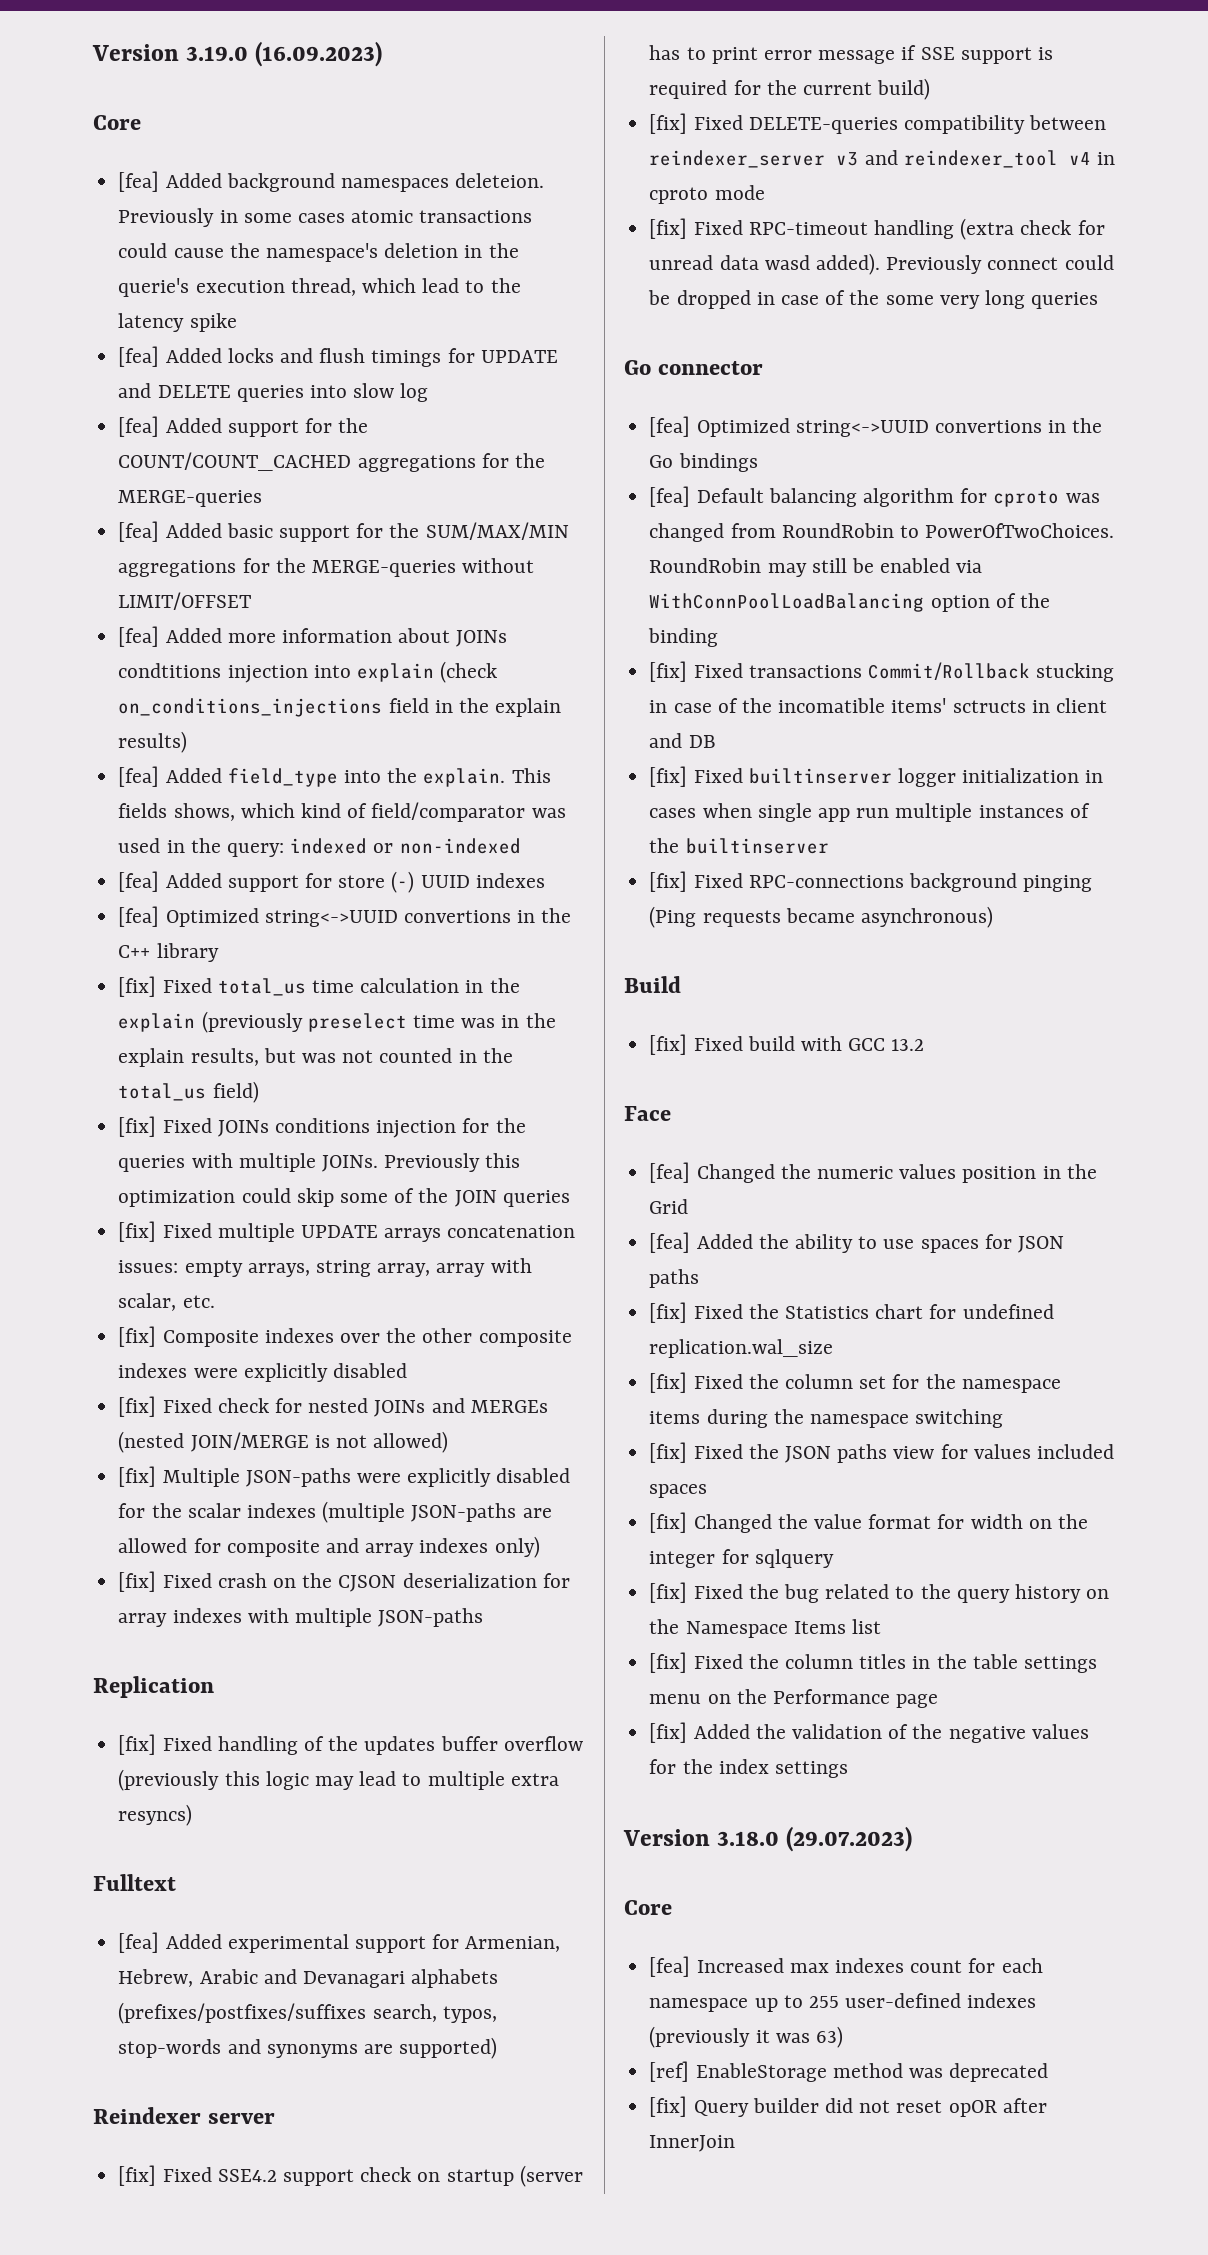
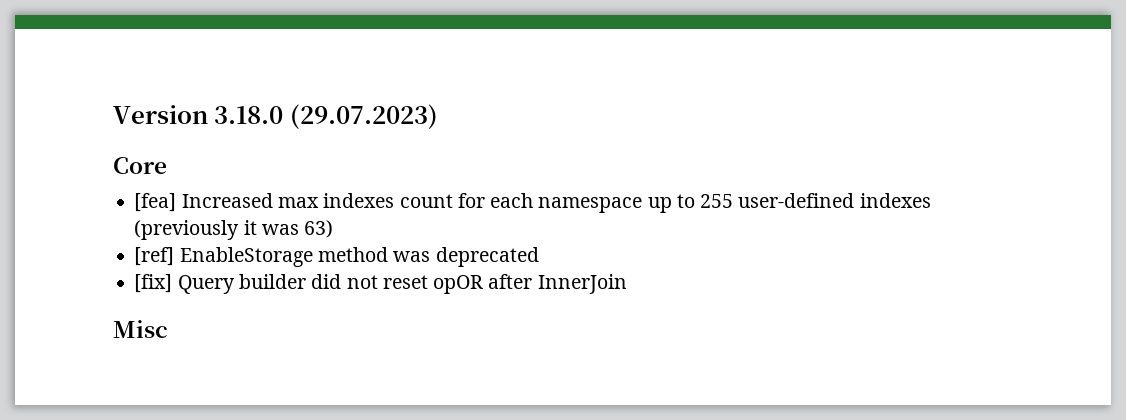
- Version 3.19.0 (16.09.2023)
- Core
- [fea] Added background namespaces deleteion. Previously in some cases atomic transactions could cause the namespace's deletion in the querie's execution thread, which lead to the latency spike
- [fea] Added locks and flush timings for UPDATE and DELETE queries into slow log
- [fea] Added support for the COUNT/COUNT_CACHED aggregations for the MERGE-queries
- [fea] Added basic support for the SUM/MAX/MIN aggregations for the MERGE-queries without LIMIT/OFFSET
- [fea] Added more information about JOINs condtitions injection into explain (check on_conditions_injections field in the explain results)
- [fea] Added field_type into the explain. This fields shows, which kind of field/comparator was used in the query: indexed or non-indexed
- [fea] Added support for store (-) UUID indexes
- [fea] Optimized string<->UUID convertions in the C++ library
- [fix] Fixed total_us time calculation in the explain (previously preselect time was in the explain results, but was not counted in the total_us field)
- [fix] Fixed JOINs conditions injection for the queries with multiple JOINs. Previously this optimization could skip some of the JOIN queries
- [fix] Fixed multiple UPDATE arrays concatenation issues: empty arrays, string array, array with scalar, etc.
- [fix] Composite indexes over the other composite indexes were explicitly disabled
- [fix] Fixed check for nested JOINs and MERGEs (nested JOIN/MERGE is not allowed)
- [fix] Multiple JSON-paths were explicitly disabled for the scalar indexes (multiple JSON-paths are allowed for composite and array indexes only)
- [fix] Fixed crash on the CJSON deserialization for array indexes with multiple JSON-paths
- Replication
- [fix] Fixed handling of the updates buffer overflow (previously this logic may lead to multiple extra resyncs)
- Fulltext
- [fea] Added experimental support for Armenian, Hebrew, Arabic and Devanagari alphabets (prefixes/postfixes/suffixes search, typos, stop-words and synonyms are supported)
- Reindexer server
- [fix] Fixed SSE4.2 support check on startup (server has to print error message if SSE support is required for the current build)
- [fix] Fixed DELETE-queries compatibility between reindexer_server v3 and reindexer_tool v4 in cproto mode
- [fix] Fixed RPC-timeout handling (extra check for unread data wasd added). Previously connect could be dropped in case of the some very long queries
- Go connector
- [fea] Optimized string<->UUID convertions in the Go bindings
- [fea] Default balancing algorithm for cproto was changed from RoundRobin to PowerOfTwoChoices. RoundRobin may still be enabled via WithConnPoolLoadBalancing option of the binding
- [fix] Fixed transactions Commit/Rollback stucking in case of the incomatible items' sctructs in client and DB
- [fix] Fixed builtinserver logger initialization in cases when single app run multiple instances of the builtinserver
- [fix] Fixed RPC-connections background pinging (Ping requests became asynchronous)
- Build
- [fix] Fixed build with GCC 13.2
- Face
- [fea] Changed the numeric values position in the Grid
- [fea] Added the ability to use spaces for JSON paths
- [fix] Fixed the Statistics chart for undefined replication.wal_size
- [fix] Fixed the column set for the namespace items during the namespace switching
- [fix] Fixed the JSON paths view for values included spaces
- [fix] Changed the value format for width on the integer for sqlquery
- [fix] Fixed the bug related to the query history on the Namespace Items list
- [fix] Fixed the column titles in the table settings menu on the Performance page
- [fix] Added the validation of the negative values for the index settings
+ Misc

